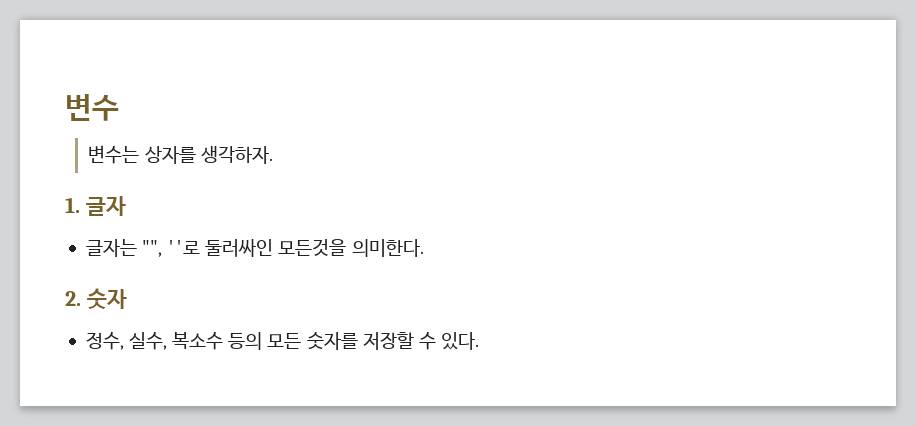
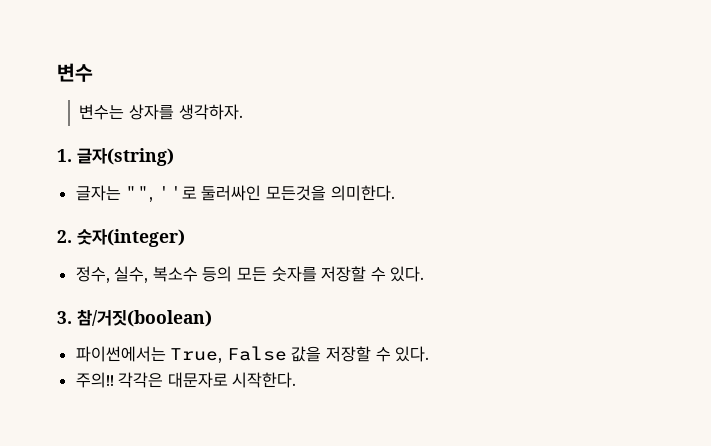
- 1. 글자
+ 1. 글자(string)
- 2. 숫자
+ 2. 숫자(integer)
+ 3. 참/거짓(boolean)
+ 파이썬에서는 True, False 값을 저장할 수 있다.
+ 주의!! 각각은 대문자로 시작한다.

